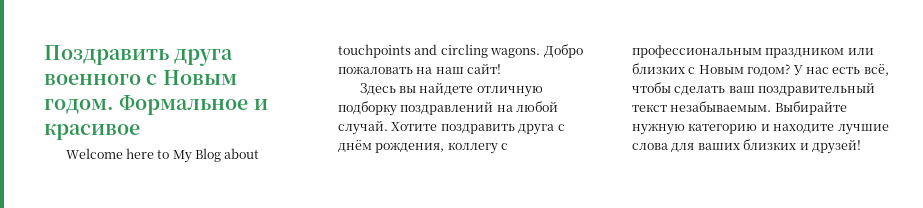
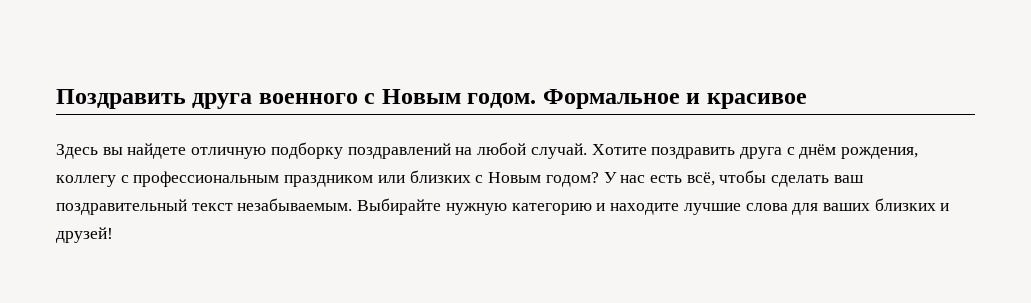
- Welcome here to My Blog about touchpoints and circling wagons. Добро пожаловать на наш сайт!

